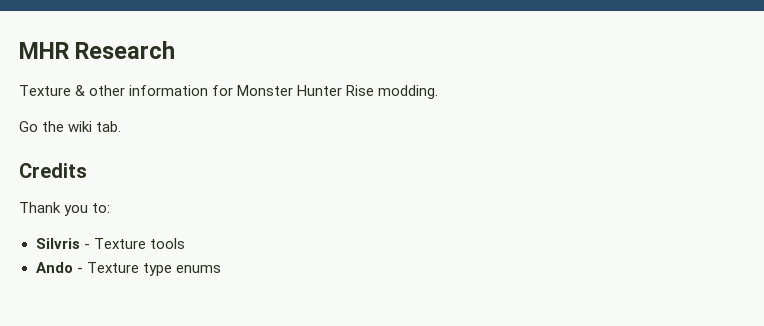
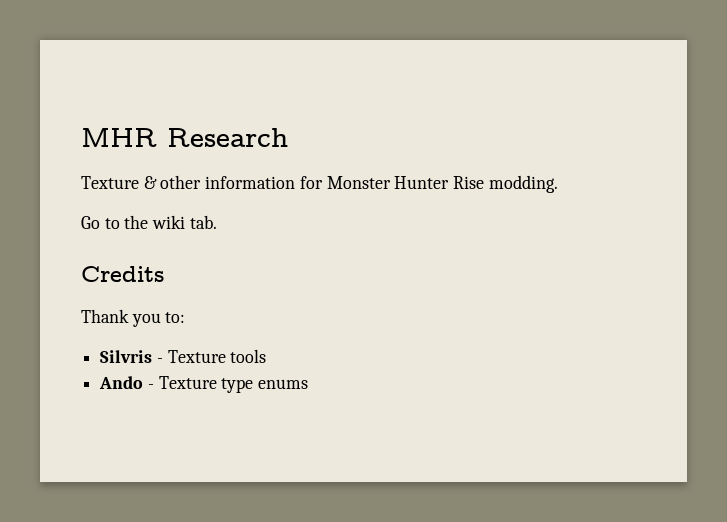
- Go the wiki tab.
+ Go to the wiki tab.

